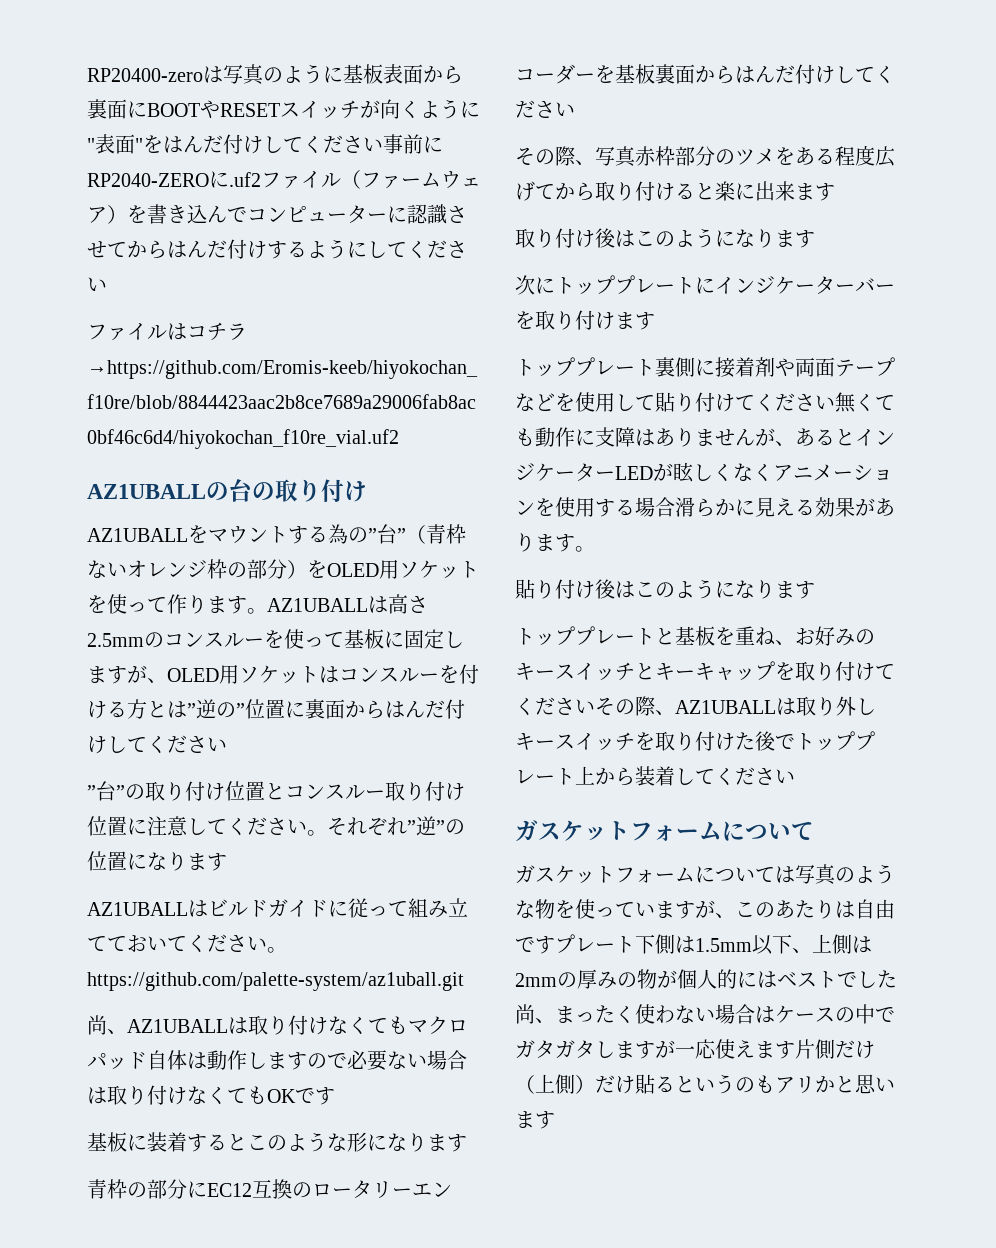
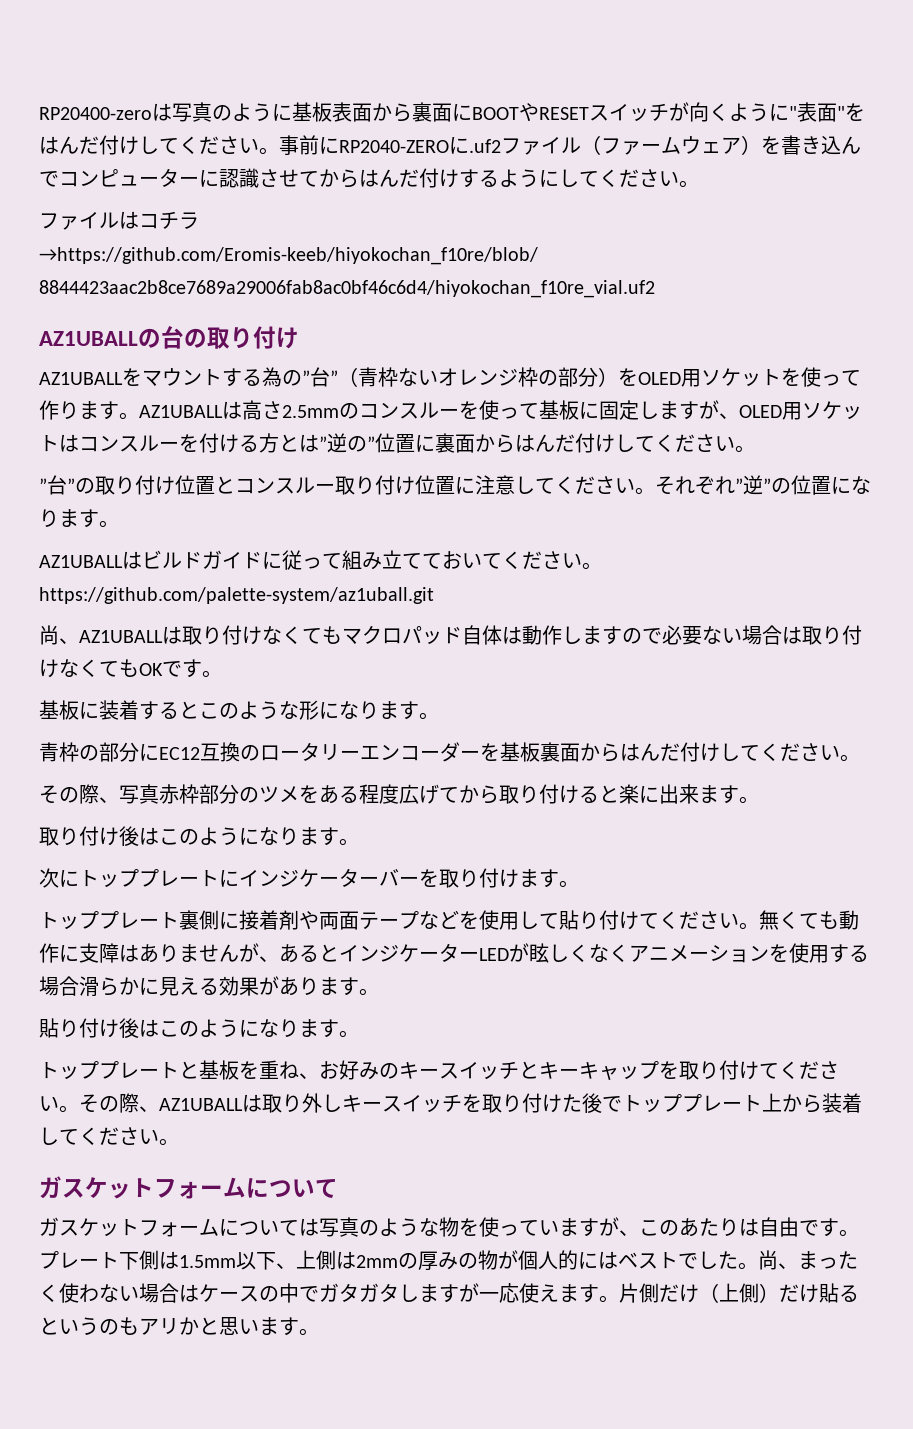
- RP20400-zeroは写真のように基板表面から裏面にBOOTやRESETスイッチが向くように"表面"をはんだ付けしてください事前にRP2040-ZEROに.uf2ファイル（ファームウェア）を書き込んでコンピューターに認識させてからはんだ付けするようにしてください
+ RP20400-zeroは写真のように基板表面から裏面にBOOTやRESETスイッチが向くように"表面"をはんだ付けしてください。事前にRP2040-ZEROに.uf2ファイル（ファームウェア）を書き込んでコンピューターに認識させてからはんだ付けするようにしてください。
- AZ1UBALLは高さ2.5mmのコンスルーを使って基板に固定しますが、OLED用ソケットはコンスルーを付ける方とは”逆の”位置に裏面からはんだ付けしてください
+ AZ1UBALLは高さ2.5mmのコンスルーを使って基板に固定しますが、OLED用ソケットはコンスルーを付ける方とは”逆の”位置に裏面からはんだ付けしてください。
- それぞれ”逆”の位置になります
+ それぞれ”逆”の位置になります。
- 尚、AZ1UBALLは取り付けなくてもマクロパッド自体は動作しますので必要ない場合は取り付けなくてもOKです
+ 尚、AZ1UBALLは取り付けなくてもマクロパッド自体は動作しますので必要ない場合は取り付けなくてもOKです。
- 基板に装着するとこのような形になります
+ 基板に装着するとこのような形になります。
- 青枠の部分にEC12互換のロータリーエンコーダーを基板裏面からはんだ付けしてください
+ 青枠の部分にEC12互換のロータリーエンコーダーを基板裏面からはんだ付けしてください。
- その際、写真赤枠部分のツメをある程度広げてから取り付けると楽に出来ます
+ その際、写真赤枠部分のツメをある程度広げてから取り付けると楽に出来ます。
- 取り付け後はこのようになります
+ 取り付け後はこのようになります。
- 次にトッププレートにインジケーターバーを取り付けます
+ 次にトッププレートにインジケーターバーを取り付けます。
- トッププレート裏側に接着剤や両面テープなどを使用して貼り付けてください無くても動作に支障はありませんが、あるとインジケーターLEDが眩しくなくアニメーションを使用する場合滑らかに見える効果があります。
+ トッププレート裏側に接着剤や両面テープなどを使用して貼り付けてください。無くても動作に支障はありませんが、あるとインジケーターLEDが眩しくなくアニメーションを使用する場合滑らかに見える効果があります。
- 貼り付け後はこのようになります
+ 貼り付け後はこのようになります。
- トッププレートと基板を重ね、お好みのキースイッチとキーキャップを取り付けてくださいその際、AZ1UBALLは取り外しキースイッチを取り付けた後でトッププレート上から装着してください
+ トッププレートと基板を重ね、お好みのキースイッチとキーキャップを取り付けてください。その際、AZ1UBALLは取り外しキースイッチを取り付けた後でトッププレート上から装着してください。
- ガスケットフォームについては写真のような物を使っていますが、このあたりは自由ですプレート下側は1.5mm以下、上側は2mmの厚みの物が個人的にはベストでした尚、まったく使わない場合はケースの中でガタガタしますが一応使えます片側だけ（上側）だけ貼るというのもアリかと思います
+ ガスケットフォームについては写真のような物を使っていますが、このあたりは自由です。プレート下側は1.5mm以下、上側は2mmの厚みの物が個人的にはベストでした。尚、まったく使わない場合はケースの中でガタガタしますが一応使えます。片側だけ（上側）だけ貼るというのもアリかと思います。

